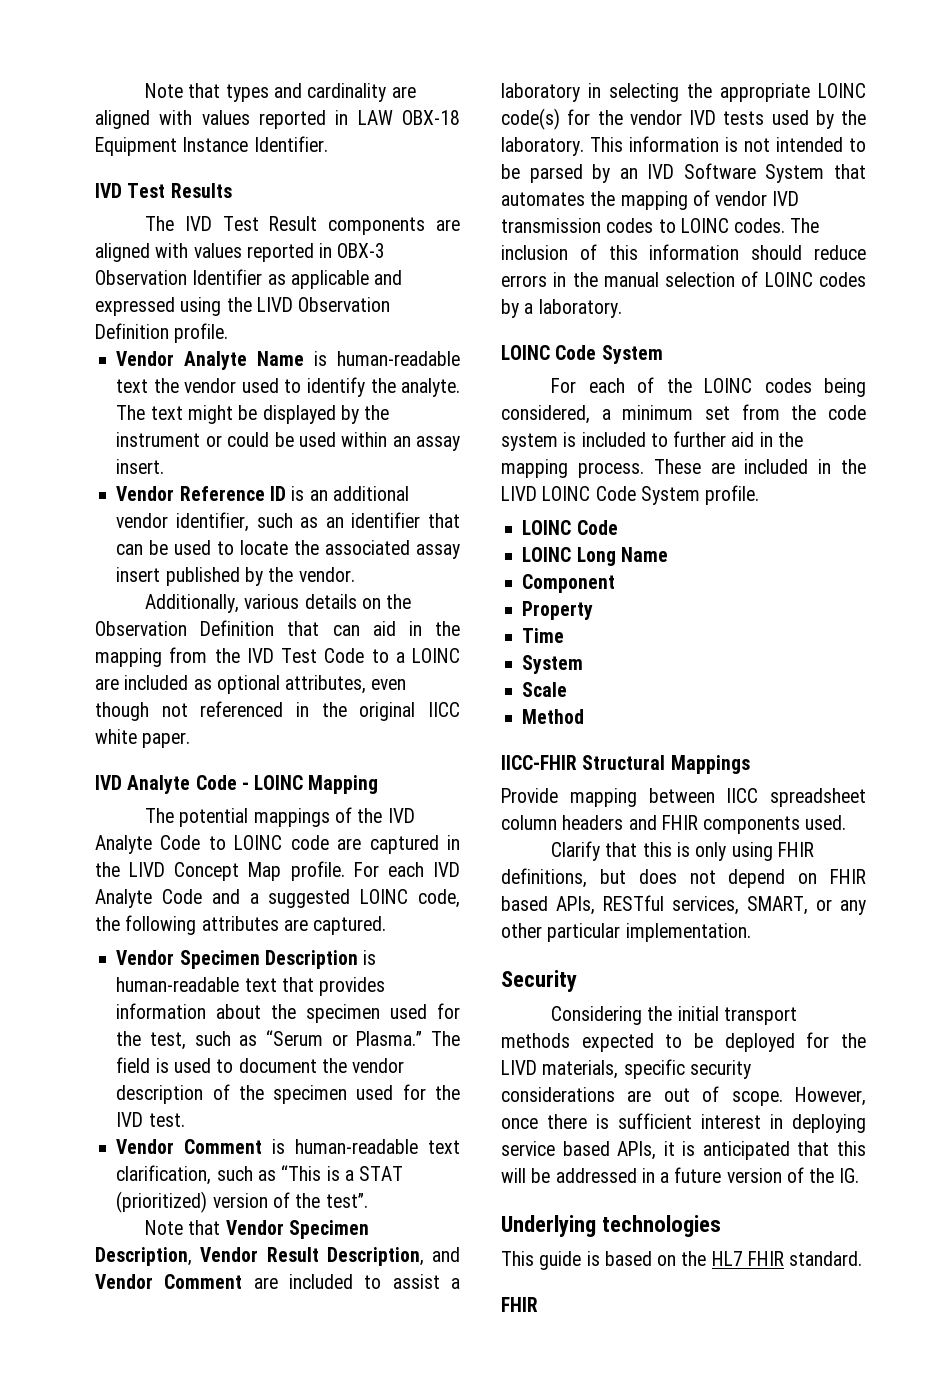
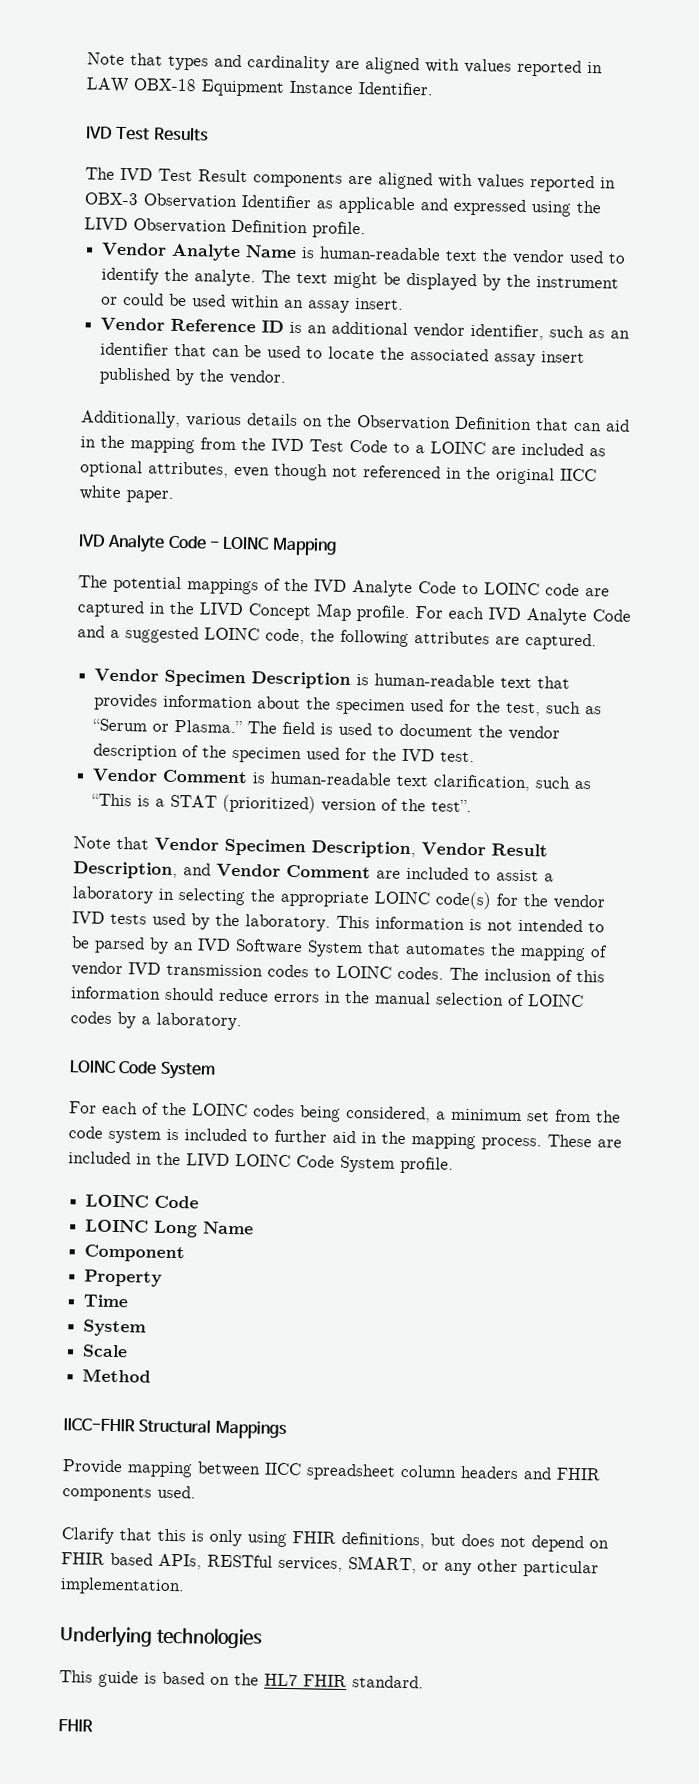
- Security
- Considering the initial transport methods expected to be deployed for the LIVD materials, specific security considerations are out of scope. However, once there is sufficient interest in deploying service based APIs, it is anticipated that this will be addressed in a future version of the IG.

